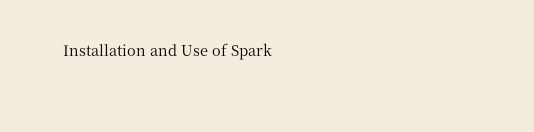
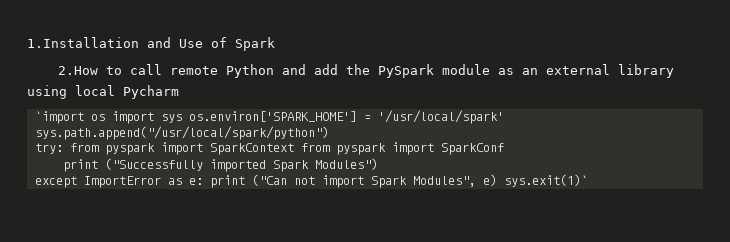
- Installation and Use of Spark
+ 1.Installation and Use of Spark
+ 2.How to call remote Python and add the PySpark module as an external library using local Pycharm
+ `import os import sys os.environ['SPARK_HOME'] = '/usr/local/spark' sys.path.append("/usr/local/spark/python")
+ try: from pyspark import SparkContext from pyspark import SparkConf
+ print ("Successfully imported Spark Modules")
+ except ImportError as e: print ("Can not import Spark Modules", e) sys.exit(1)`

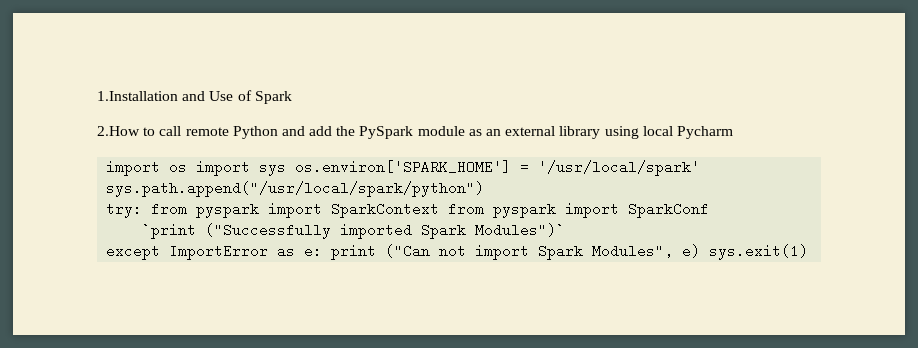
- `import os import sys os.environ['SPARK_HOME'] = '/usr/local/spark' sys.path.append("/usr/local/spark/python")
+ import os import sys os.environ['SPARK_HOME'] = '/usr/local/spark' sys.path.append("/usr/local/spark/python")
- print ("Successfully imported Spark Modules")
+ `print ("Successfully imported Spark Modules")`
- except ImportError as e: print ("Can not import Spark Modules", e) sys.exit(1)`
+ except ImportError as e: print ("Can not import Spark Modules", e) sys.exit(1)

